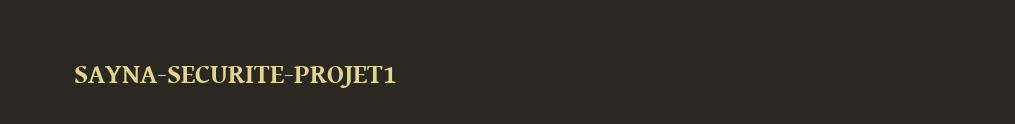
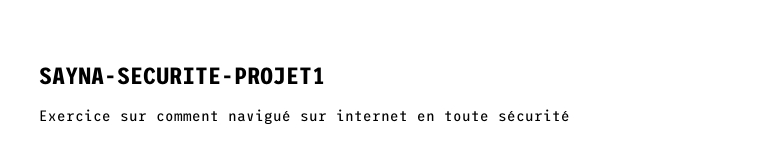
+ Exercice sur comment navigué sur internet en toute sécurité

